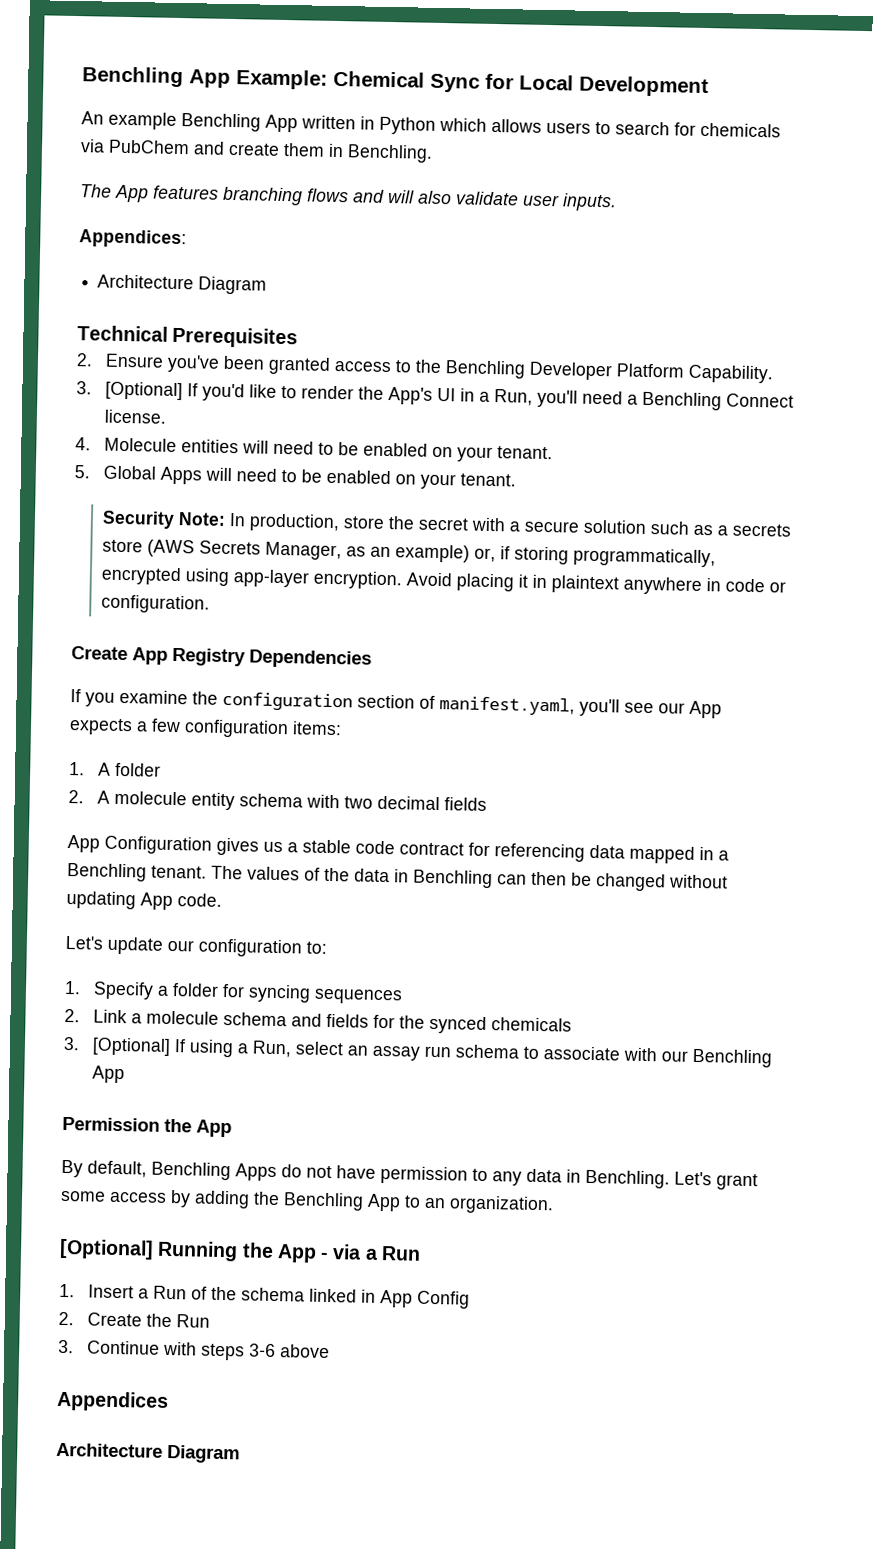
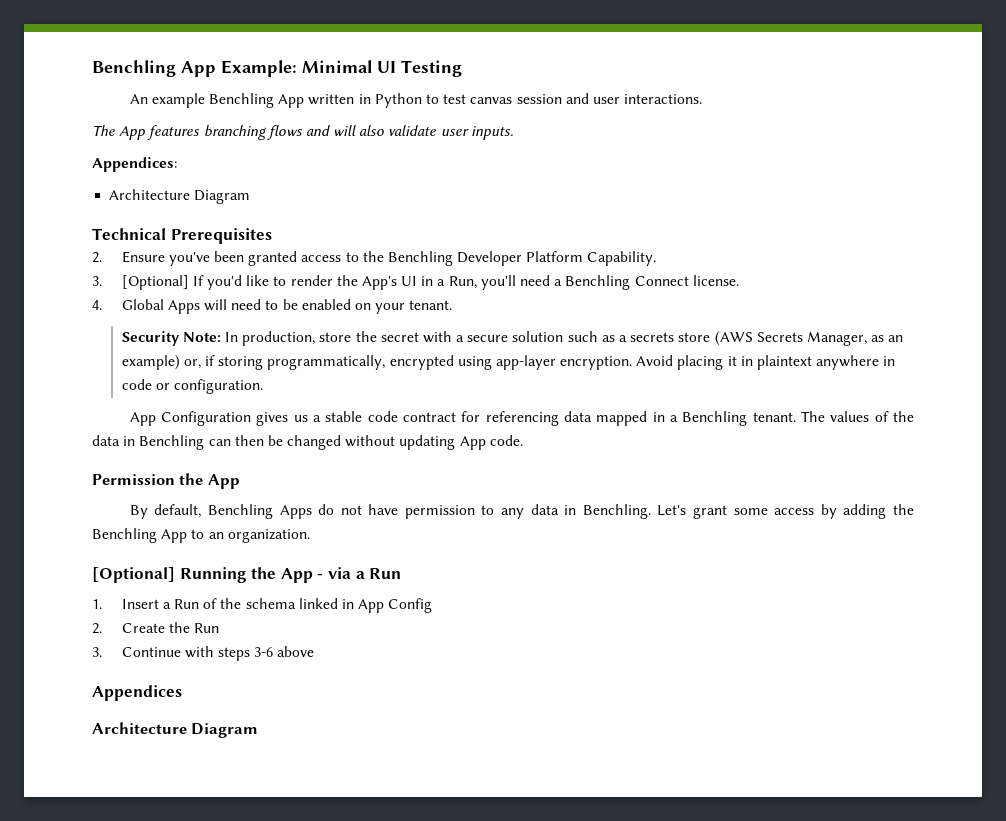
- Benchling App Example: Chemical Sync for Local Development
+ Benchling App Example: Minimal UI Testing
- An example Benchling App written in Python which allows users to search for chemicals via PubChem and create them in Benchling.
+ An example Benchling App written in Python to test canvas session and user interactions.
- 4. Molecule entities will need to be enabled on your tenant.
- 5. Global Apps will need to be enabled on your tenant.
+ 4. Global Apps will need to be enabled on your tenant.
- Create App Registry Dependencies
- If you examine the configuration section of manifest.yaml, you'll see our App expects a few configuration items:
- 1. A folder
- 2. A molecule entity schema with two decimal fields
- Let's update our configuration to:
- 1. Specify a folder for syncing sequences
- 2. Link a molecule schema and fields for the synced chemicals
- 3. [Optional] If using a Run, select an assay run schema to associate with our Benchling App

